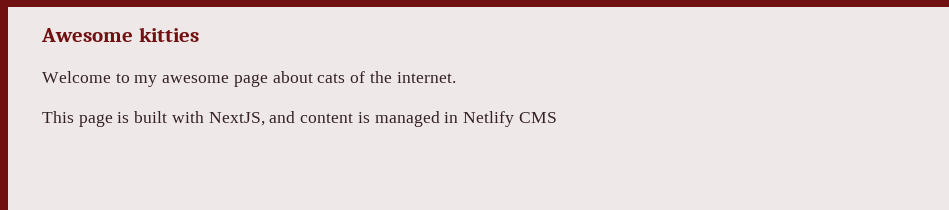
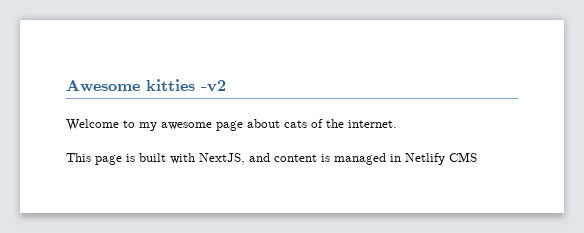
- Awesome kitties
+ Awesome kitties -v2

